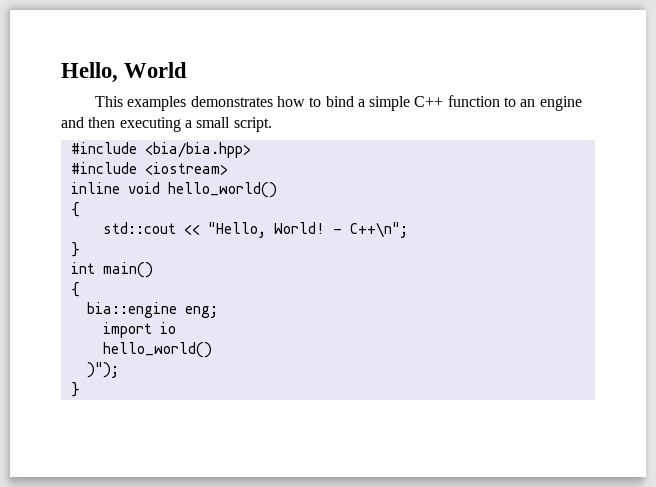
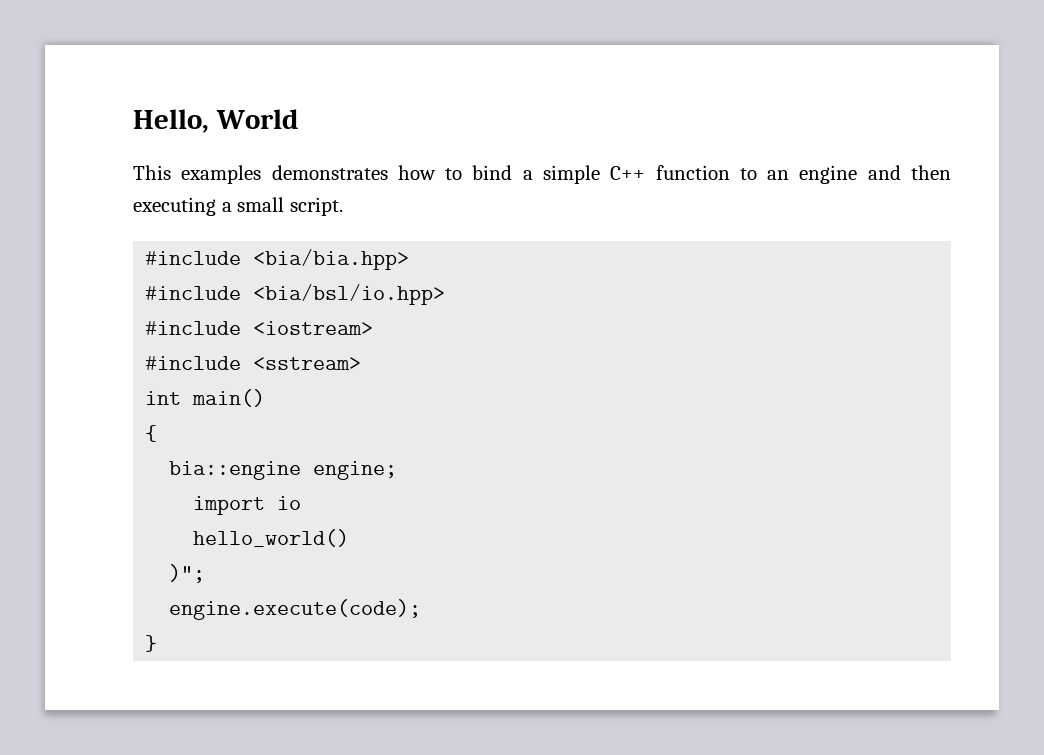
+ #include <bia/bsl/io.hpp>
- inline void hello_world()
- {
- std::cout << "Hello, World! - C++\n";
- }
+ #include <sstream>
- bia::engine eng;
+ bia::engine engine;
- )");
+ )";
+ engine.execute(code);

